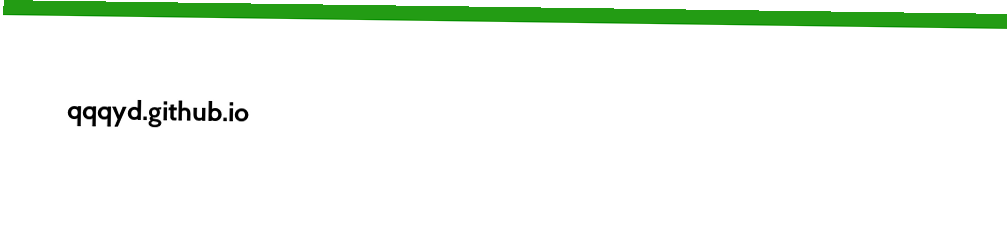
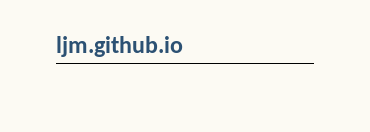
- qqqyd.github.io
+ ljm.github.io

